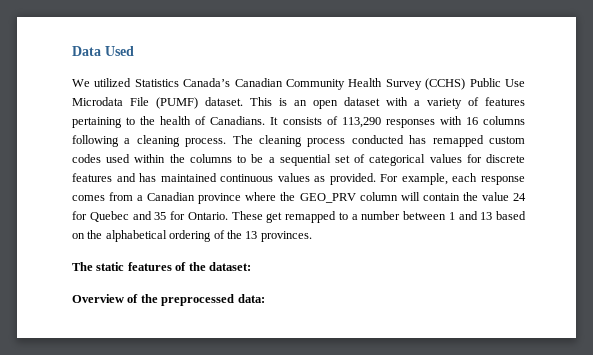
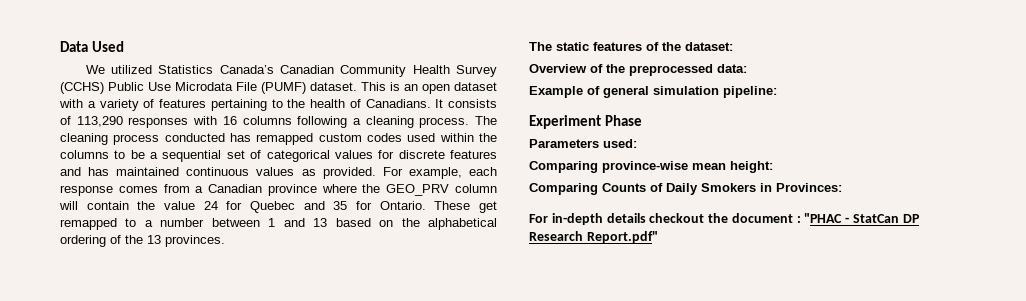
+ Example of general simulation pipeline:
+ Experiment Phase
+ Parameters used:
+ Comparing province-wise mean height:
+ Comparing Counts of Daily Smokers in Provinces:
+ For in-depth details checkout the document : "PHAC - StatCan DP Research Report.pdf"

